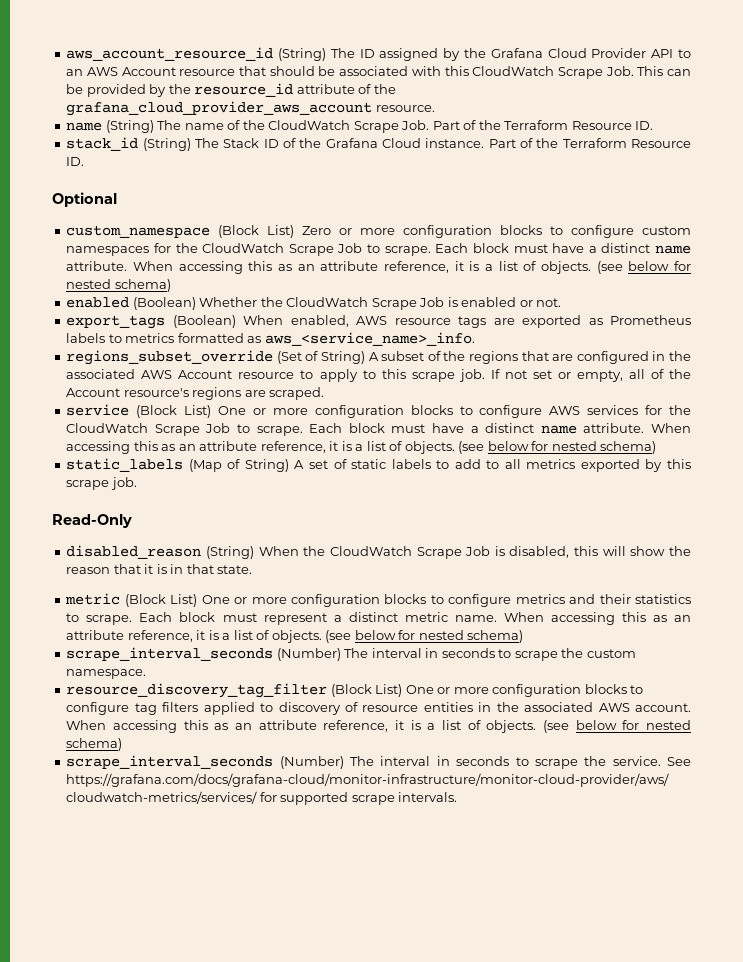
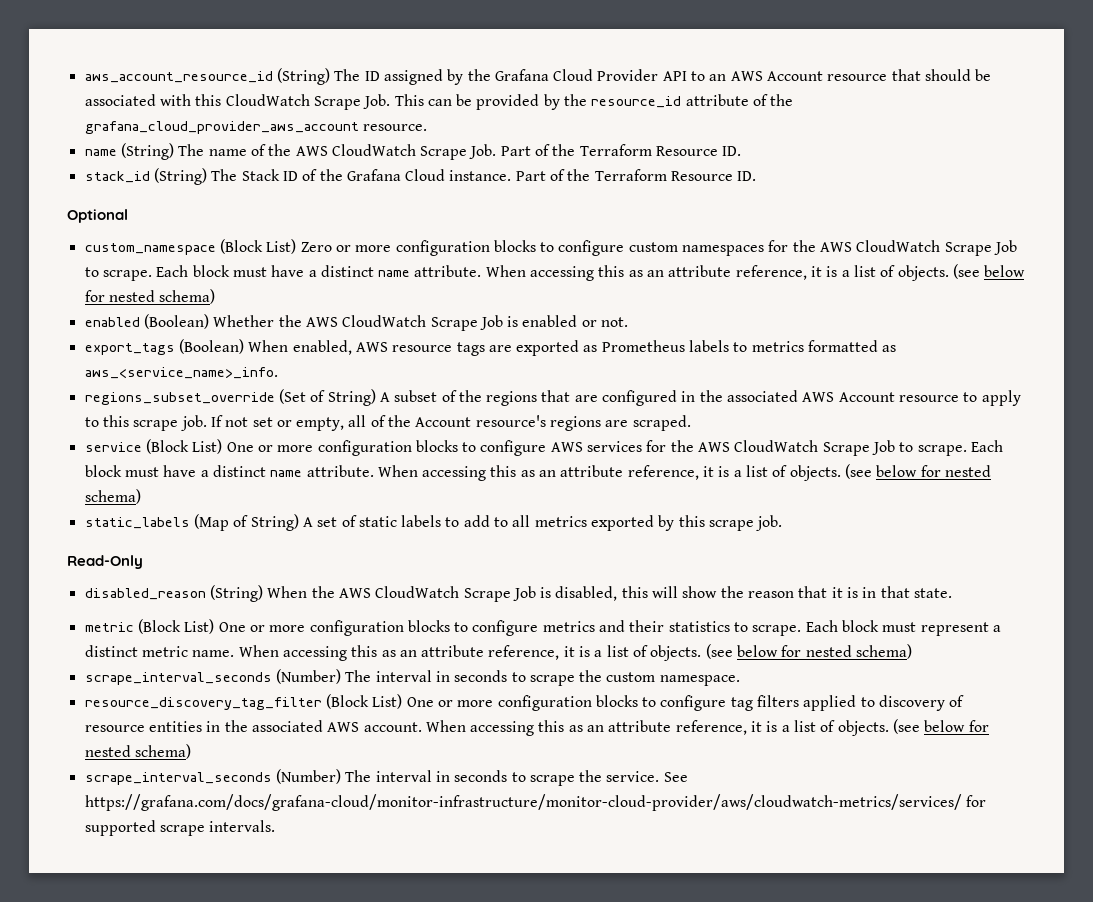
- name (String) The name of the CloudWatch Scrape Job. Part of the Terraform Resource ID.
+ name (String) The name of the AWS CloudWatch Scrape Job. Part of the Terraform Resource ID.
- custom_namespace (Block List) Zero or more configuration blocks to configure custom namespaces for the CloudWatch Scrape Job to scrape.
+ custom_namespace (Block List) Zero or more configuration blocks to configure custom namespaces for the AWS CloudWatch Scrape Job to scrape.
- enabled (Boolean) Whether the CloudWatch Scrape Job is enabled or not.
+ enabled (Boolean) Whether the AWS CloudWatch Scrape Job is enabled or not.
- service (Block List) One or more configuration blocks to configure AWS services for the CloudWatch Scrape Job to scrape.
+ service (Block List) One or more configuration blocks to configure AWS services for the AWS CloudWatch Scrape Job to scrape.
- disabled_reason (String) When the CloudWatch Scrape Job is disabled, this will show the reason that it is in that state.
+ disabled_reason (String) When the AWS CloudWatch Scrape Job is disabled, this will show the reason that it is in that state.

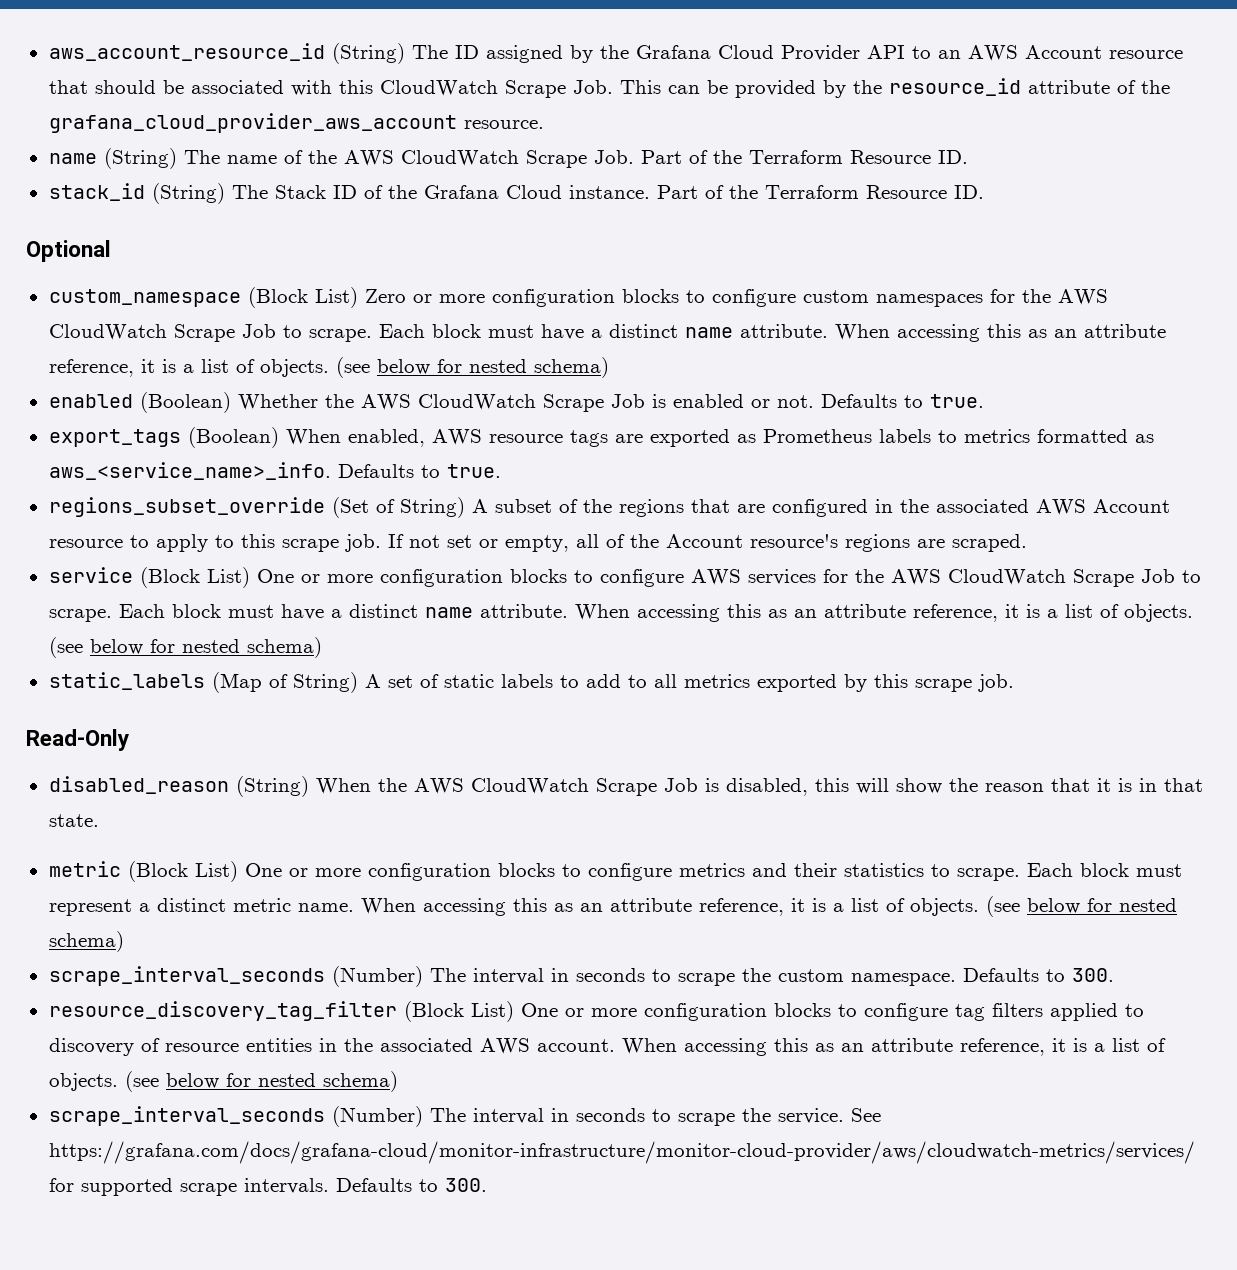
- enabled (Boolean) Whether the AWS CloudWatch Scrape Job is enabled or not.
+ enabled (Boolean) Whether the AWS CloudWatch Scrape Job is enabled or not. Defaults to true.
- export_tags (Boolean) When enabled, AWS resource tags are exported as Prometheus labels to metrics formatted as aws_<service_name>_info.
+ export_tags (Boolean) When enabled, AWS resource tags are exported as Prometheus labels to metrics formatted as aws_<service_name>_info. Defaults to true.
- scrape_interval_seconds (Number) The interval in seconds to scrape the custom namespace.
+ scrape_interval_seconds (Number) The interval in seconds to scrape the custom namespace. Defaults to 300.
- See https://grafana.com/docs/grafana-cloud/monitor-infrastructure/monitor-cloud-provider/aws/cloudwatch-metrics/services/ for supported scrape intervals.
+ See https://grafana.com/docs/grafana-cloud/monitor-infrastructure/monitor-cloud-provider/aws/cloudwatch-metrics/services/ for supported scrape intervals. Defaults to 300.

